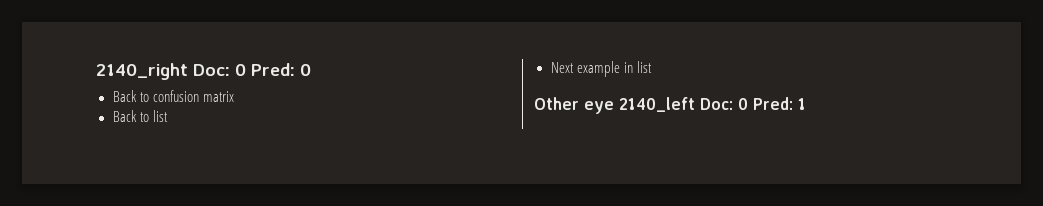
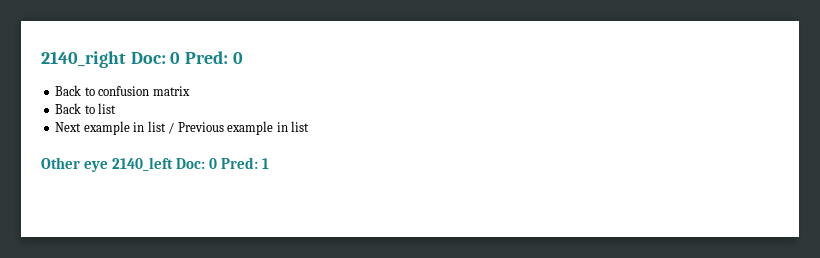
- Next example in list
+ Next example in list / Previous example in list

